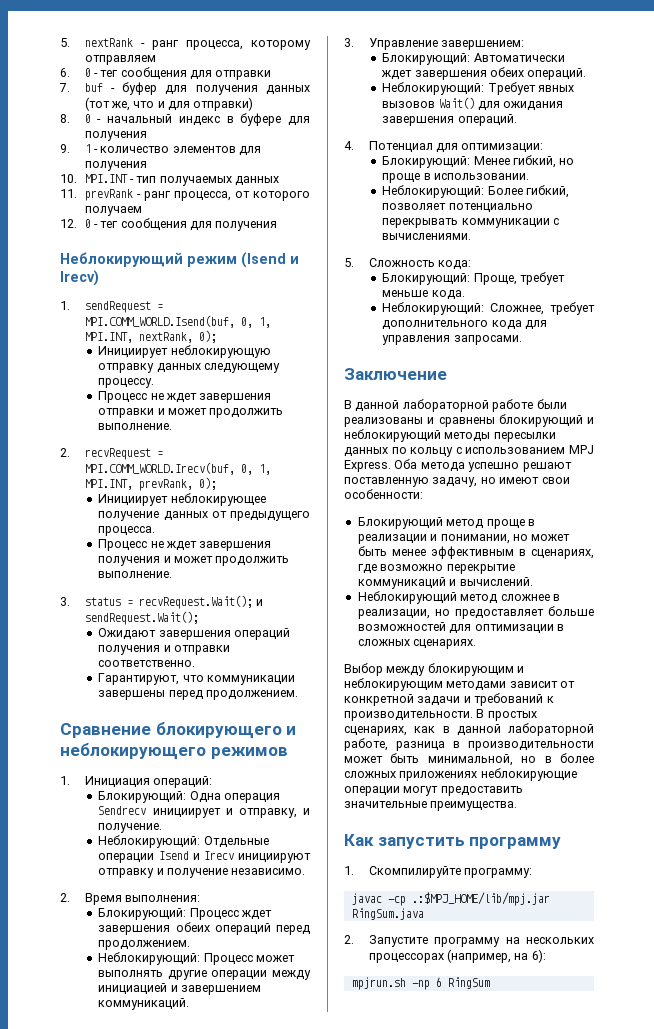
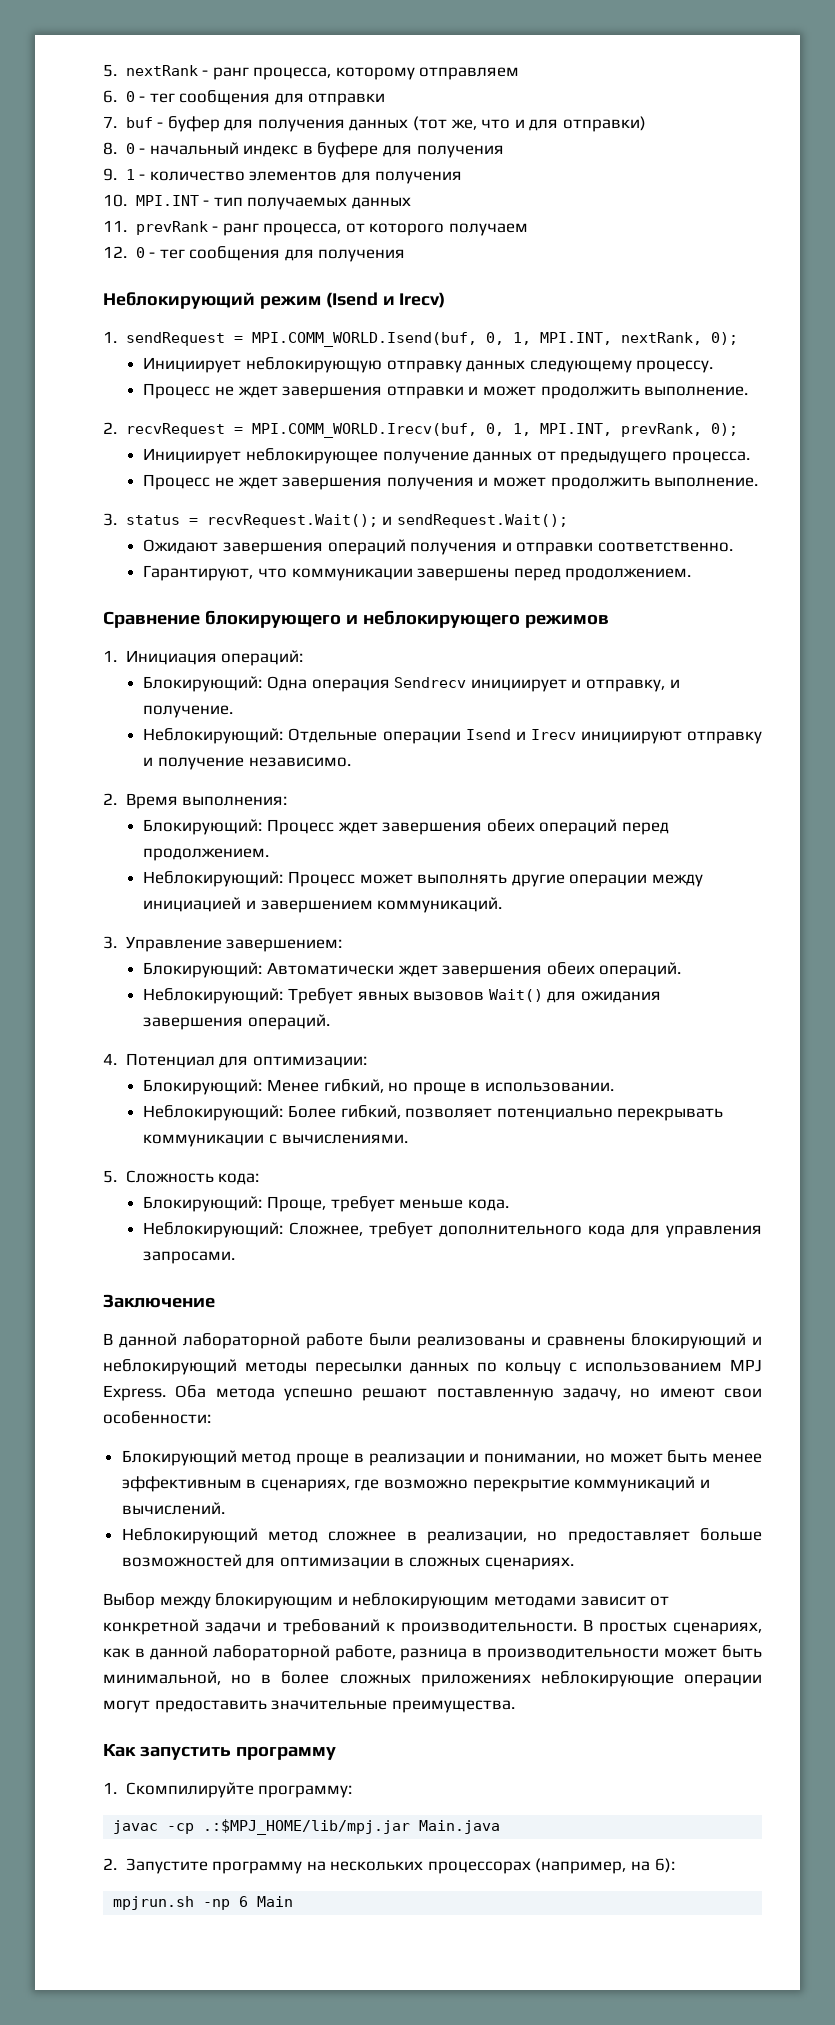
- javac -cp .:$MPJ_HOME/lib/mpj.jar RingSum.java
+ javac -cp .:$MPJ_HOME/lib/mpj.jar Main.java
- mpjrun.sh -np 6 RingSum
+ mpjrun.sh -np 6 Main

